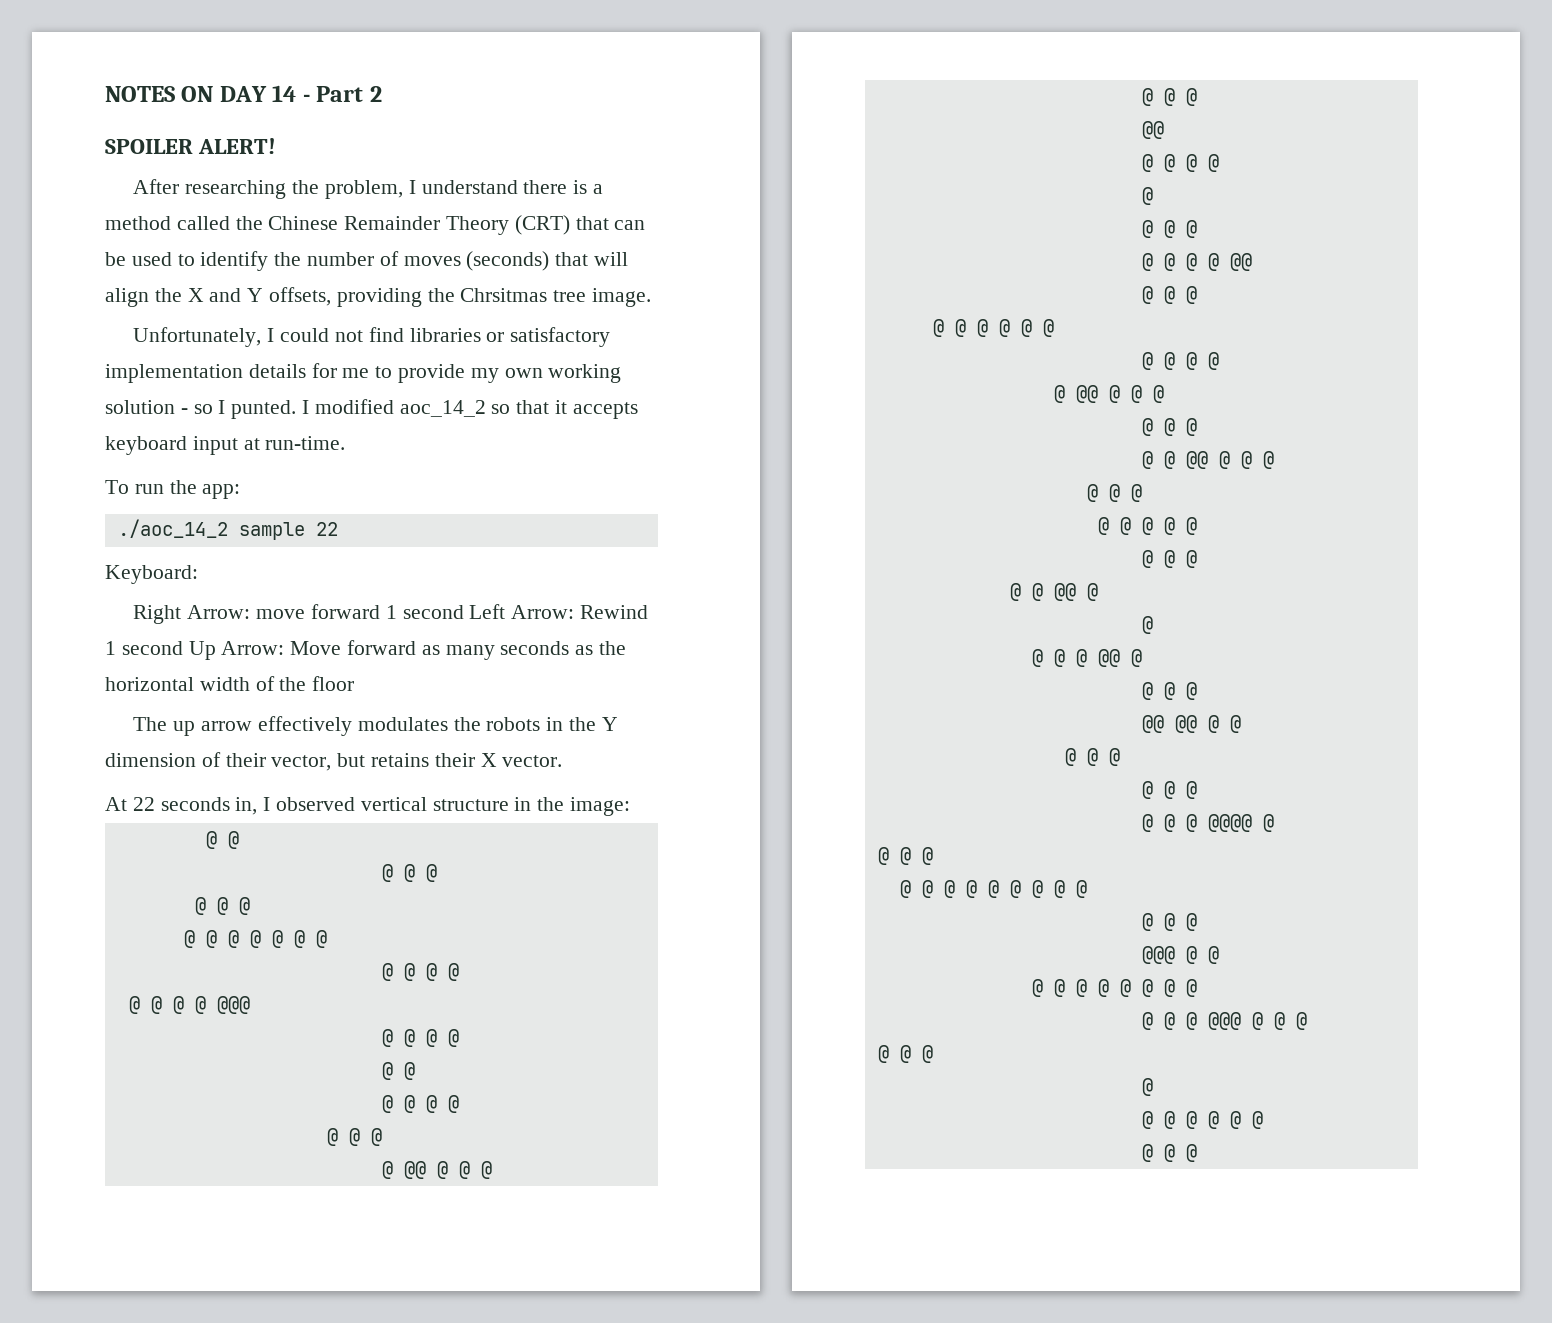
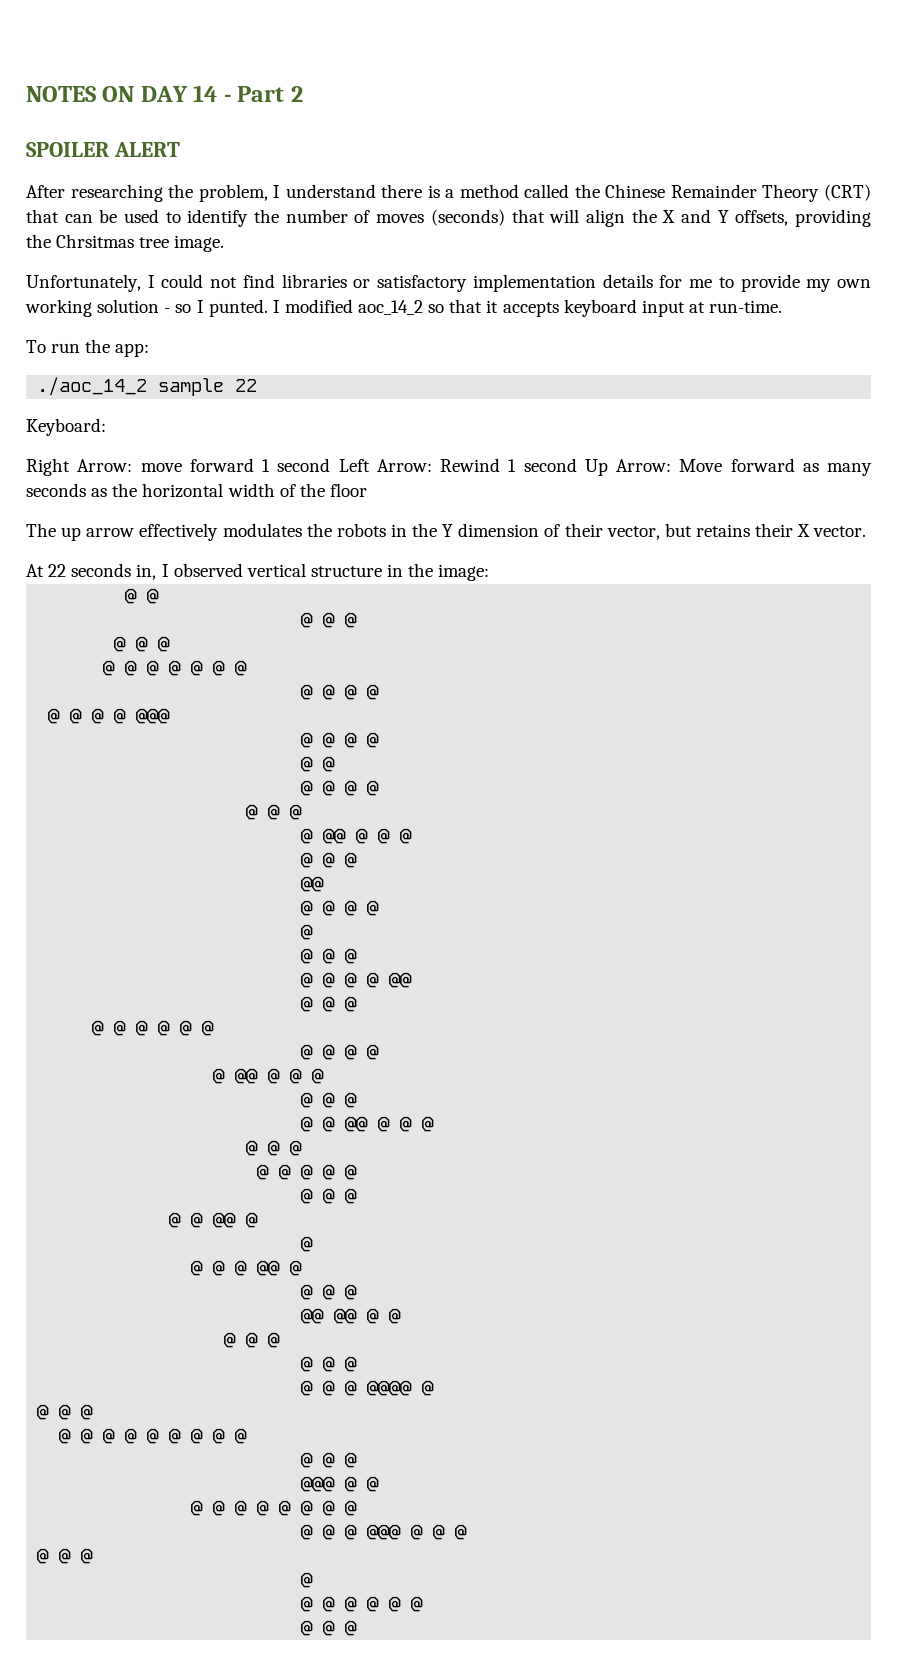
- SPOILER ALERT!
+ SPOILER ALERT

